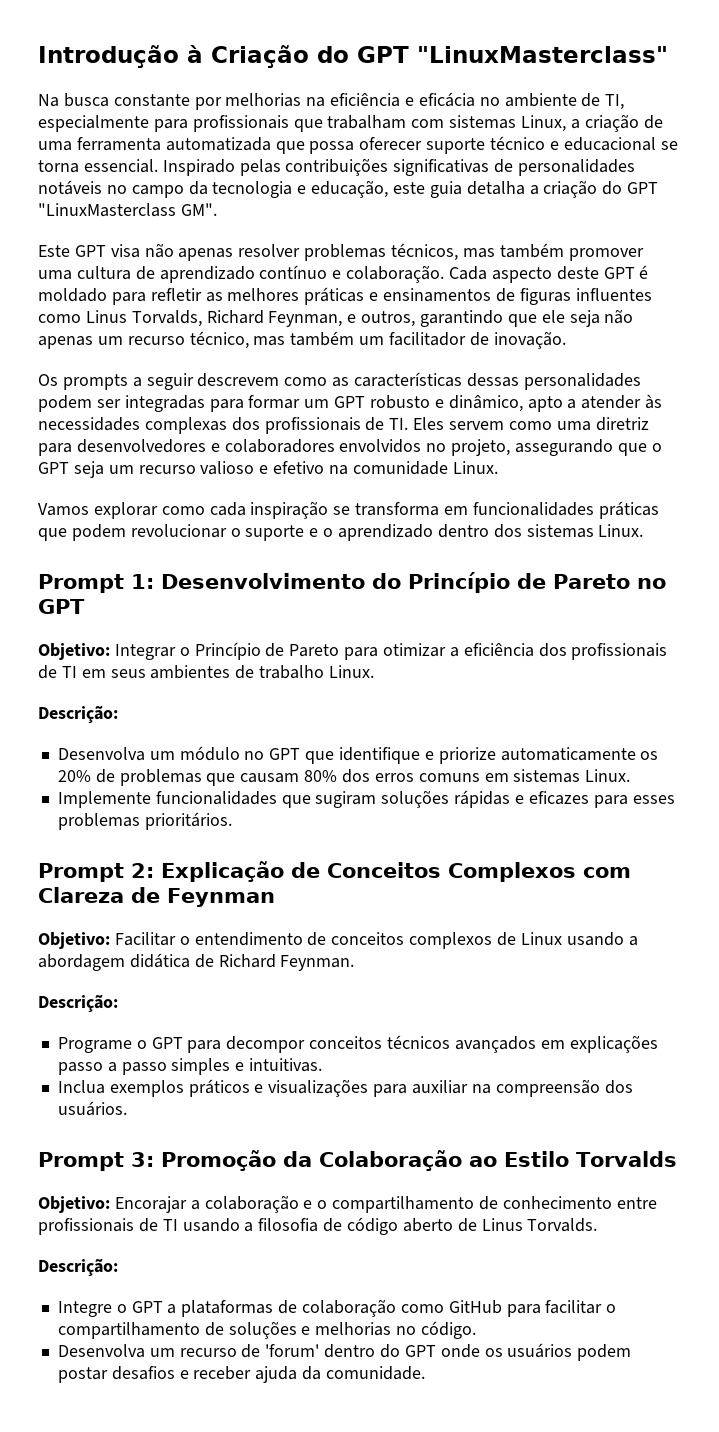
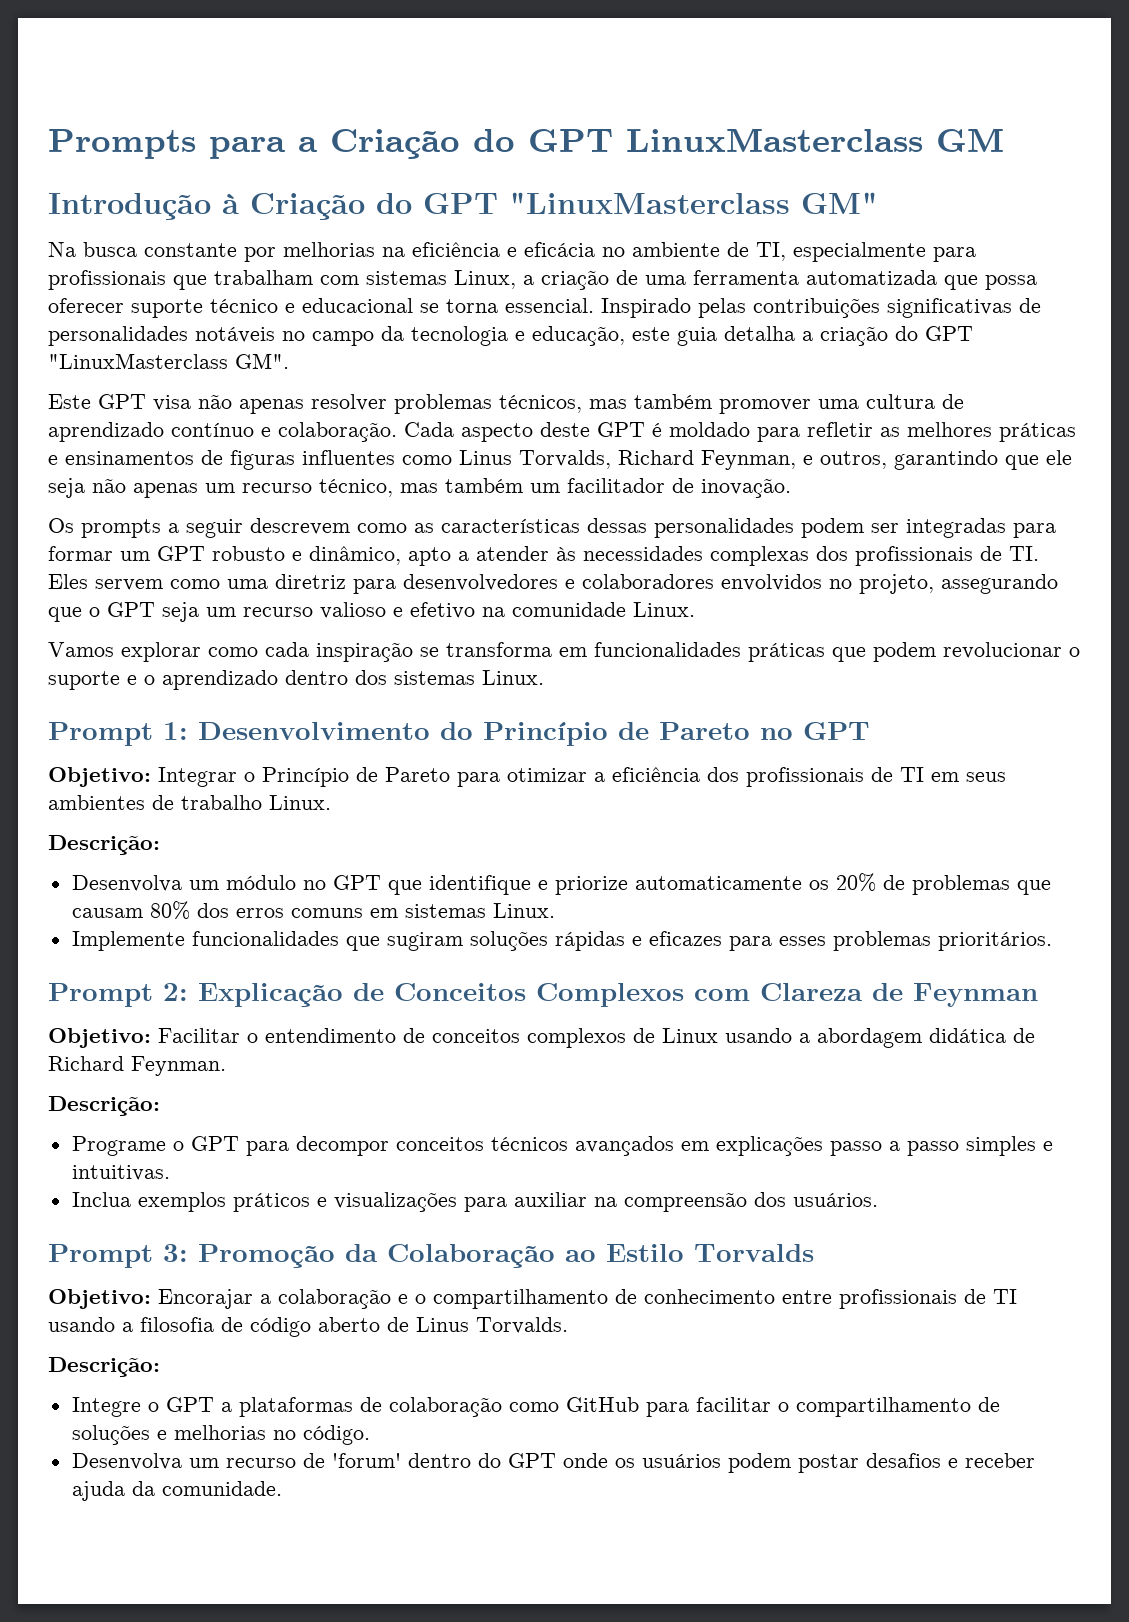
+ Prompts para a Criação do GPT LinuxMasterclass GM
- Introdução à Criação do GPT "LinuxMasterclass"
+ Introdução à Criação do GPT "LinuxMasterclass GM"

